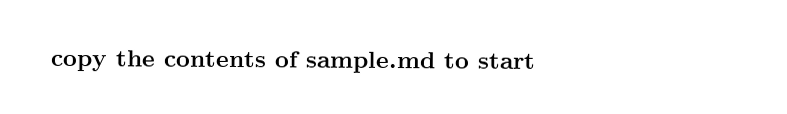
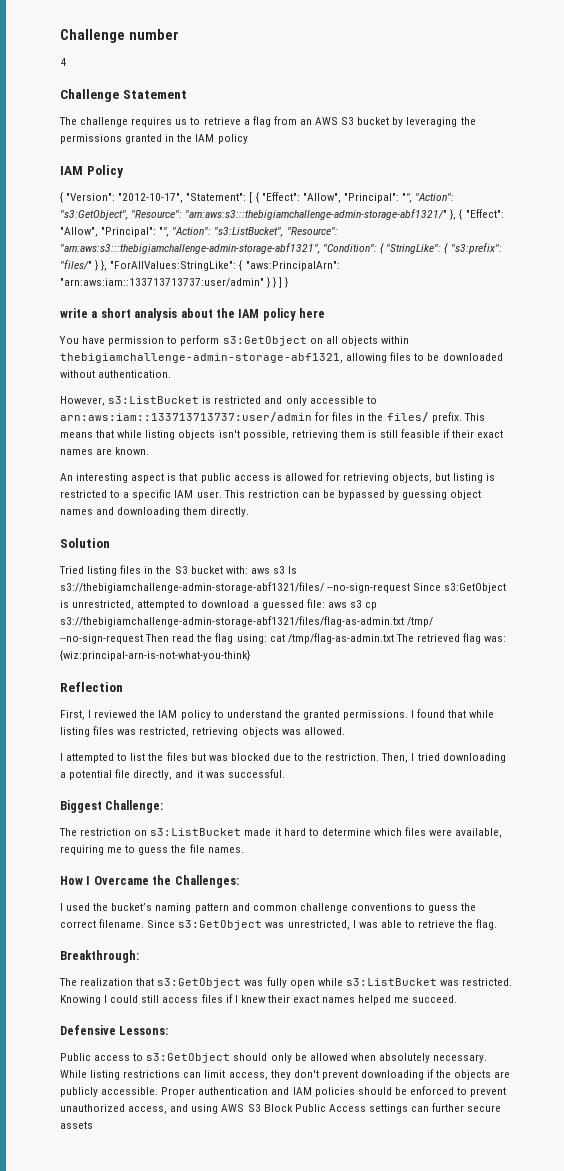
- copy the contents of sample.md to start
+ Challenge number
+ 4
+ Challenge Statement
+ The challenge requires us to retrieve a flag from an AWS S3 bucket by leveraging the permissions granted in the IAM policy
+ IAM Policy
+ { "Version": "2012-10-17", "Statement": [ { "Effect": "Allow", "Principal": "", "Action": "s3:GetObject", "Resource": "arn:aws:s3:::thebigiamchallenge-admin-storage-abf1321/" }, { "Effect": "Allow", "Principal": "", "Action": "s3:ListBucket", "Resource": "arn:aws:s3:::thebigiamchallenge-admin-storage-abf1321", "Condition": { "StringLike": { "s3:prefix": "files/" } }, "ForAllValues:StringLike": { "aws:PrincipalArn": "arn:aws:iam::133713713737:user/admin" } } ] }
+ write a short analysis about the IAM policy here
+ You have permission to perform s3:GetObject on all objects within thebigiamchallenge-admin-storage-abf1321, allowing files to be downloaded without authentication.
+ However, s3:ListBucket is restricted and only accessible to arn:aws:iam::133713713737:user/admin for files in the files/ prefix. This means that while listing objects isn't possible, retrieving them is still feasible if their exact names are known.
+ An interesting aspect is that public access is allowed for retrieving objects, but listing is restricted to a specific IAM user. This restriction can be bypassed by guessing object names and downloading them directly.
+ Solution
+ Tried listing files in the S3 bucket with: aws s3 ls s3://thebigiamchallenge-admin-storage-abf1321/files/ --no-sign-request Since s3:GetObject is unrestricted, attempted to download a guessed file: aws s3 cp s3://thebigiamchallenge-admin-storage-abf1321/files/flag-as-admin.txt /tmp/ --no-sign-request Then read the flag using: cat /tmp/flag-as-admin.txt The retrieved flag was: {wiz:principal-arn-is-not-what-you-think}
+ Reflection
+ First, I reviewed the IAM policy to understand the granted permissions. I found that while listing files was restricted, retrieving objects was allowed.
+ I attempted to list the files but was blocked due to the restriction. Then, I tried downloading a potential file directly, and it was successful.
+ Biggest Challenge:
+ The restriction on s3:ListBucket made it hard to determine which files were available, requiring me to guess the file names.
+ How I Overcame the Challenges:
+ I used the bucket’s naming pattern and common challenge conventions to guess the correct filename. Since s3:GetObject was unrestricted, I was able to retrieve the flag.
+ Breakthrough:
+ The realization that s3:GetObject was fully open while s3:ListBucket was restricted. Knowing I could still access files if I knew their exact names helped me succeed.
+ Defensive Lessons:
+ Public access to s3:GetObject should only be allowed when absolutely necessary. While listing restrictions can limit access, they don't prevent downloading if the objects are publicly accessible. Proper authentication and IAM policies should be enforced to prevent unauthorized access, and using AWS S3 Block Public Access settings can further secure assets

